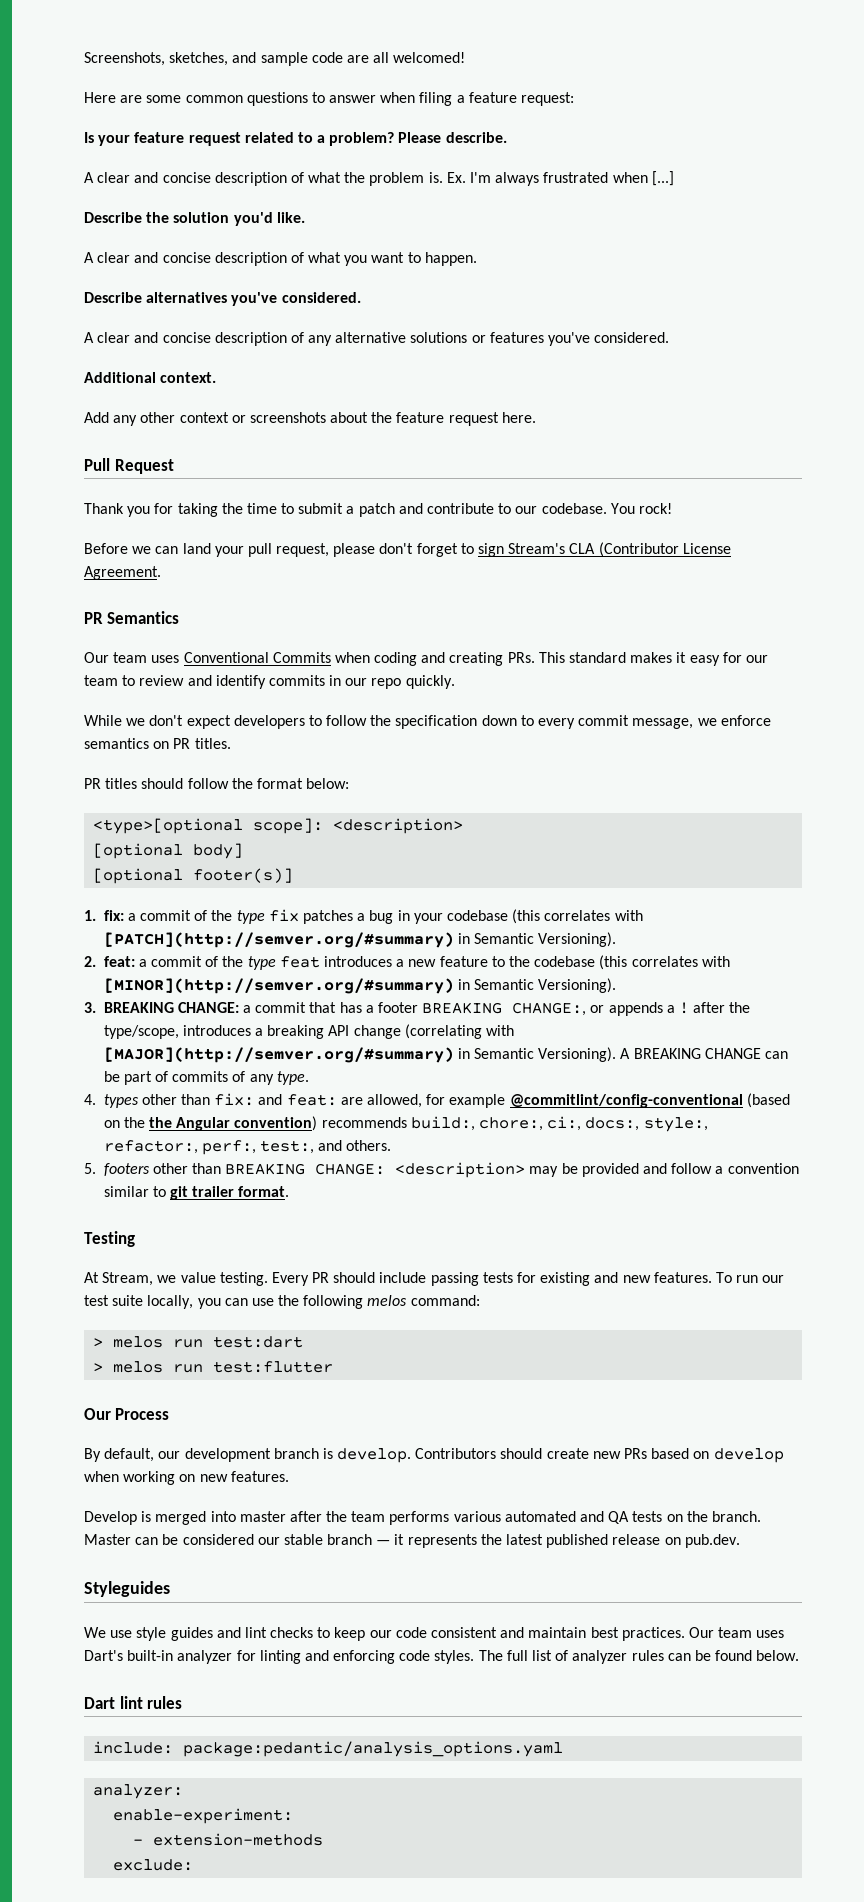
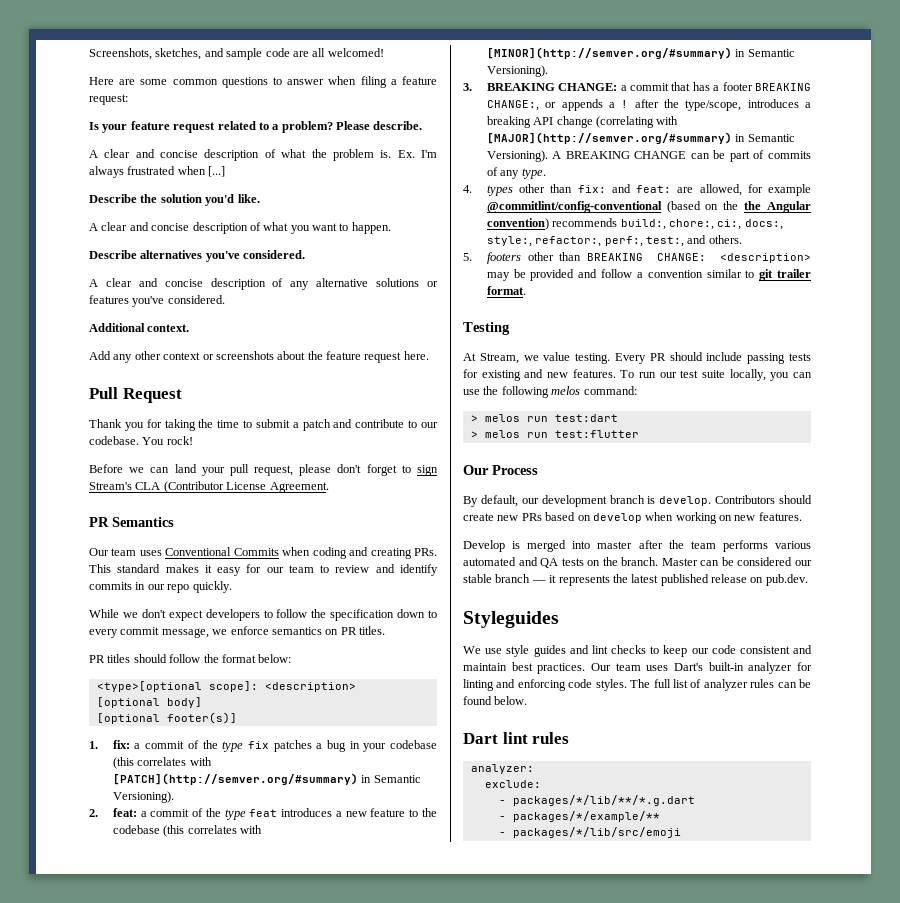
- include: package:pedantic/analysis_options.yaml
- enable-experiment:
- - extension-methods
  exclude:
+ - packages/*/lib/**/*.g.dart
+ - packages/*/example/**
+ - packages/*/lib/src/emoji

